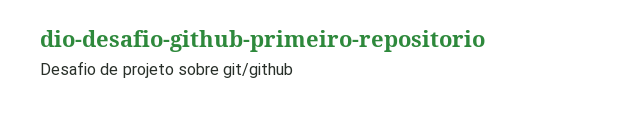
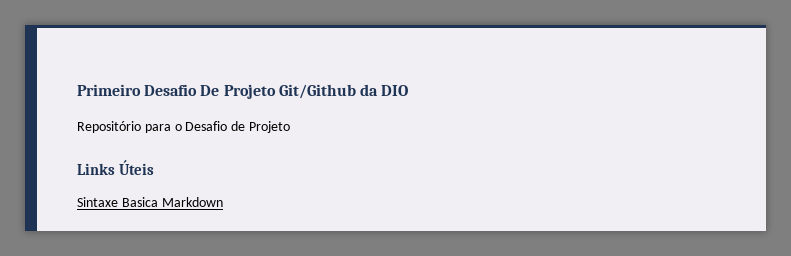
- dio-desafio-github-primeiro-repositorio
- Desafio de projeto sobre git/github
+ Primeiro Desafio De Projeto Git/Github da DIO
+ Repositório para o Desafio de Projeto
+ Links Úteis
+ Sintaxe Basica Markdown

